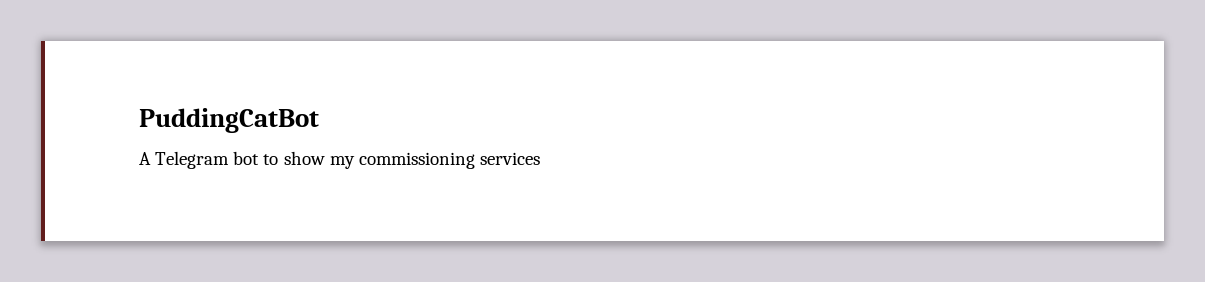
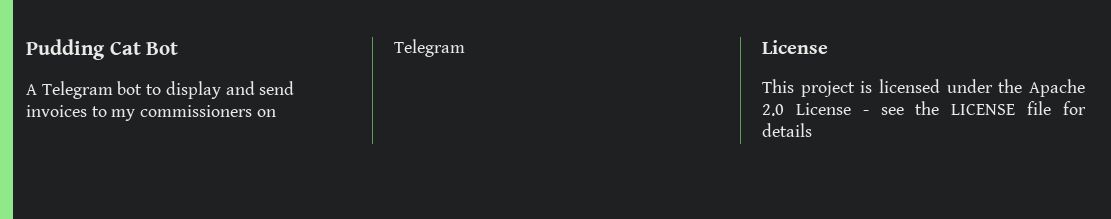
- PuddingCatBot
+ Pudding Cat Bot
- A Telegram bot to show my commissioning services
+ A Telegram bot to display and send invoices to my commissioners on Telegram
+ License
+ This project is licensed under the Apache 2.0 License - see the LICENSE file for details

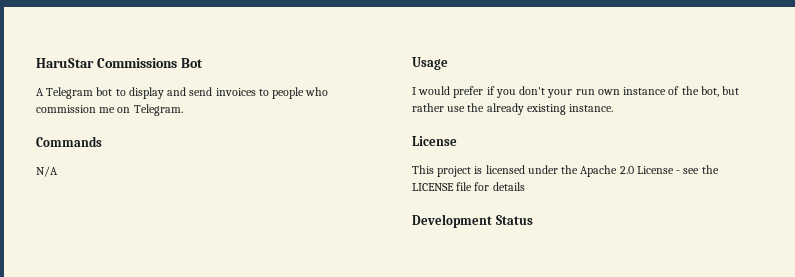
- Pudding Cat Bot
+ HaruStar Commissions Bot
- A Telegram bot to display and send invoices to my commissioners on Telegram
+ A Telegram bot to display and send invoices to people who commission me on Telegram.
+ Commands
+ N/A
+ Usage
+ I would prefer if you don't your run own instance of the bot, but rather use the already existing instance.
+ Development Status

